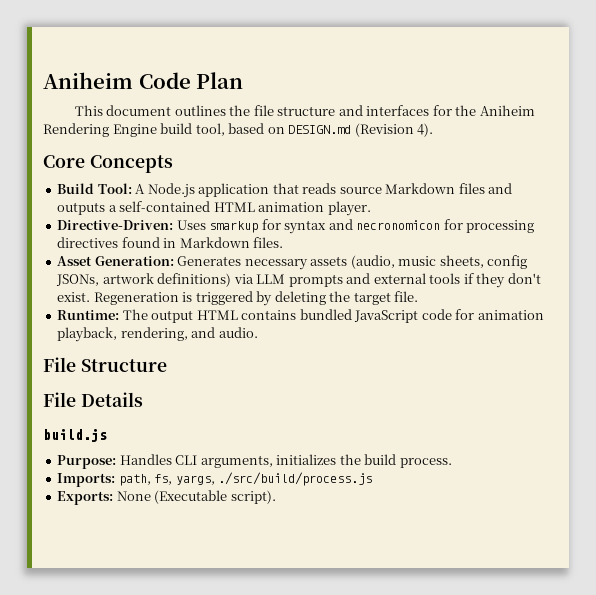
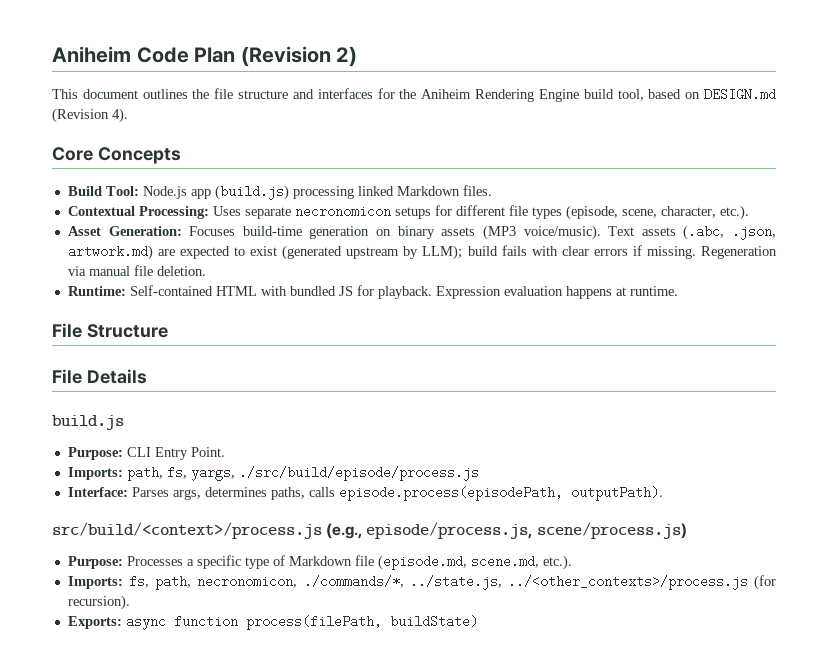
- Aniheim Code Plan
+ Aniheim Code Plan (Revision 2)
- Build Tool: A Node.js application that reads source Markdown files and outputs a self-contained HTML animation player.
- Directive-Driven: Uses smarkup for syntax and necronomicon for processing directives found in Markdown files.
- Asset Generation: Generates necessary assets (audio, music sheets, config JSONs, artwork definitions) via LLM prompts and external tools if they don't exist. Regeneration is triggered by deleting the target file.
- Runtime: The output HTML contains bundled JavaScript code for animation playback, rendering, and audio.
+ Build Tool: Node.js app (build.js) processing linked Markdown files.
+ Contextual Processing: Uses separate necronomicon setups for different file types (episode, scene, character, etc.).
+ Asset Generation: Focuses build-time generation on binary assets (MP3 voice/music). Text assets (.abc, .json, artwork.md) are expected to exist (generated upstream by LLM); build fails with clear errors if missing. Regeneration via manual file deletion.
+ Runtime: Self-contained HTML with bundled JS for playback. Expression evaluation happens at runtime.
- Purpose: Handles CLI arguments, initializes the build process.
- Imports: path, fs, yargs, ./src/build/process.js
- Exports: None (Executable script).
+ Purpose: CLI Entry Point.
+ Imports: path, fs, yargs, ./src/build/episode/process.js
+ Interface: Parses args, determines paths, calls episode.process(episodePath, outputPath).
+ src/build/<context>/process.js (e.g., episode/process.js, scene/process.js)
+ Purpose: Processes a specific type of Markdown file (episode.md, scene.md, etc.).
+ Imports: fs, path, necronomicon, ./commands/*, ../state.js, ../<other_contexts>/process.js (for recursion).
+ Exports: async function process(filePath, buildState)

